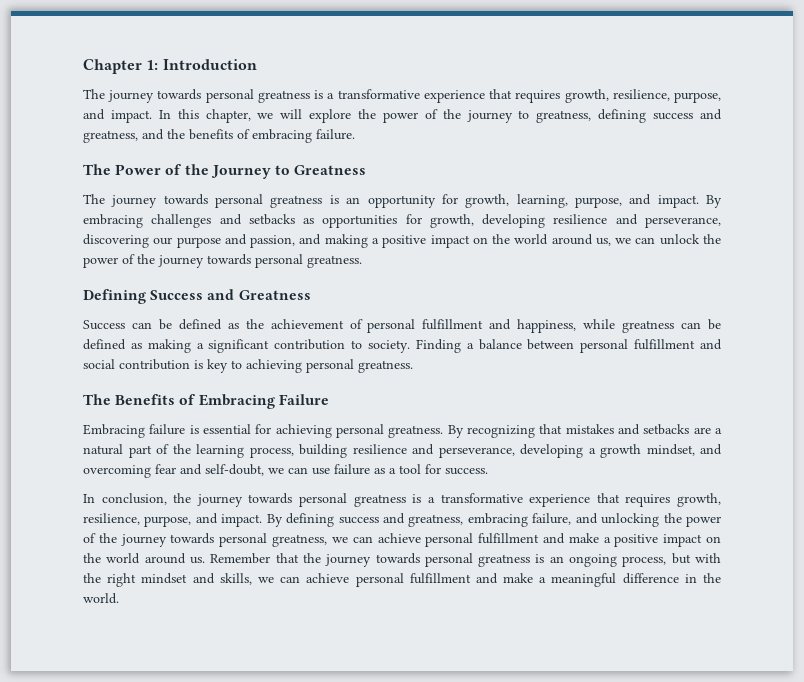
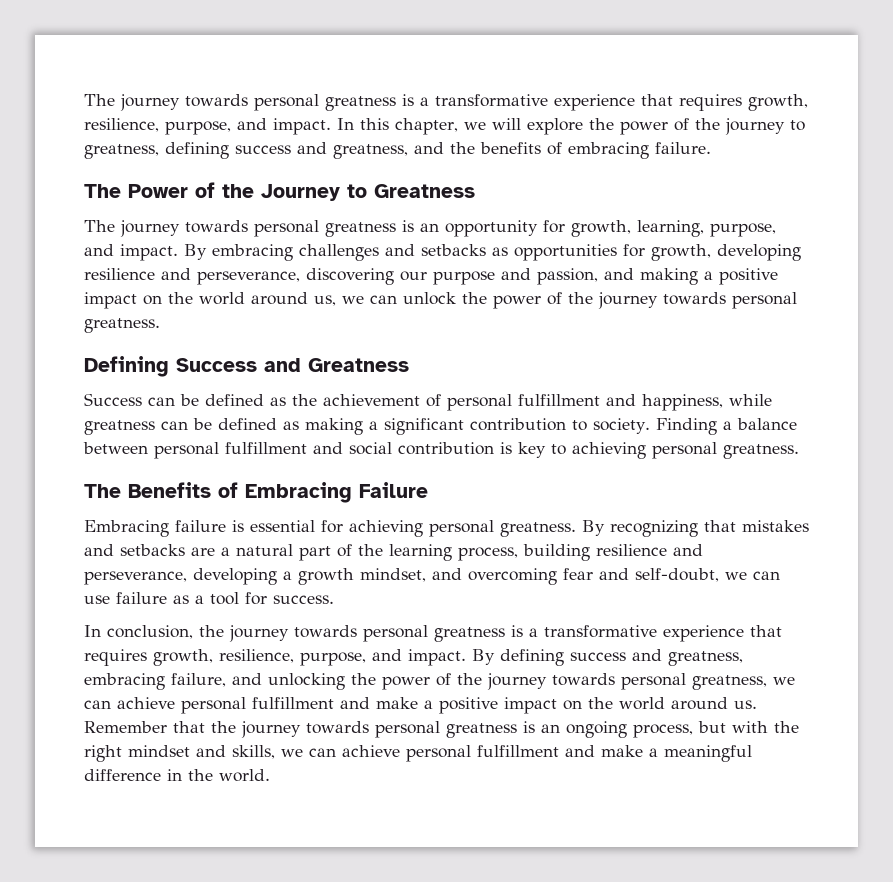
- Chapter 1: Introduction

